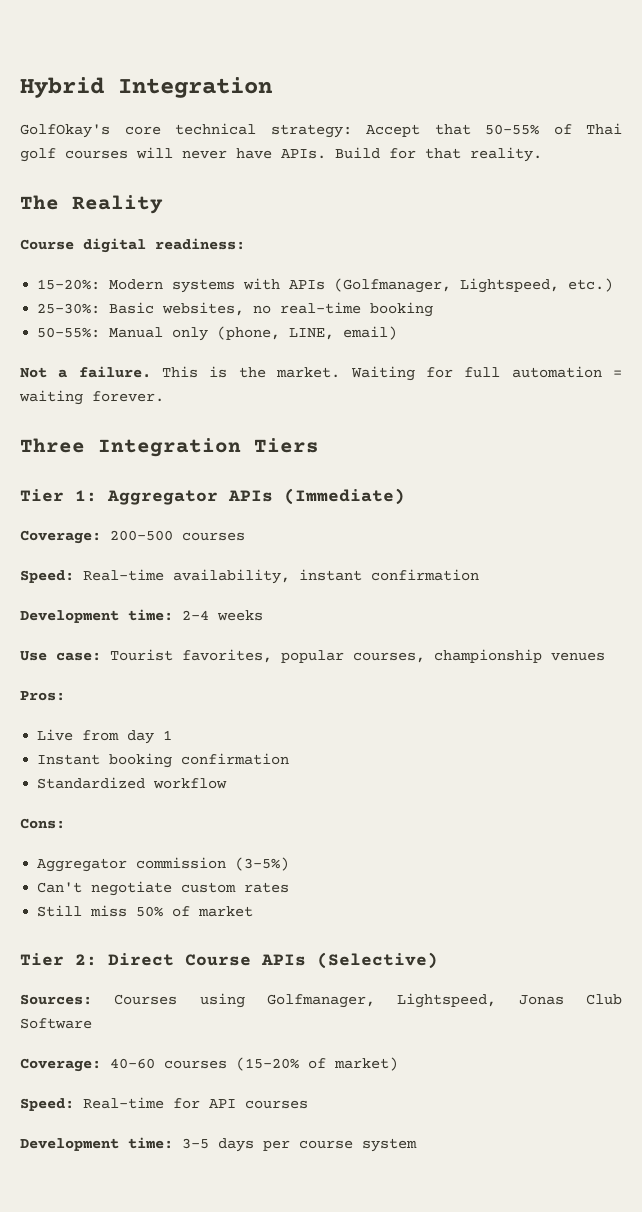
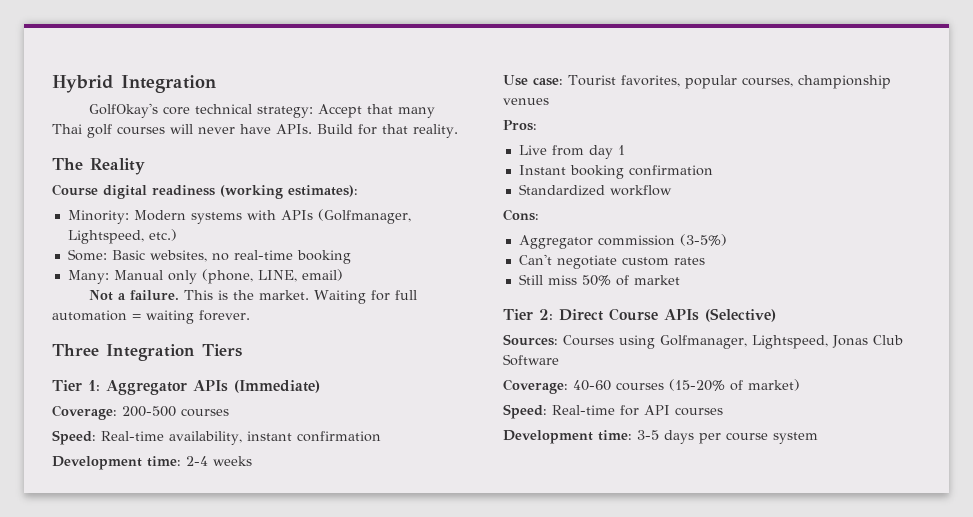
- GolfOkay's core technical strategy: Accept that 50-55% of Thai golf courses will never have APIs.
+ GolfOkay's core technical strategy: Accept that many Thai golf courses will never have APIs.
- Course digital readiness:
- 15-20%: Modern systems with APIs (Golfmanager, Lightspeed, etc.)
+ Course digital readiness (working estimates):
+ Minority: Modern systems with APIs (Golfmanager, Lightspeed, etc.)
- 25-30%: Basic websites, no real-time booking
+ Some: Basic websites, no real-time booking
- 50-55%: Manual only (phone, LINE, email)
+ Many: Manual only (phone, LINE, email)

